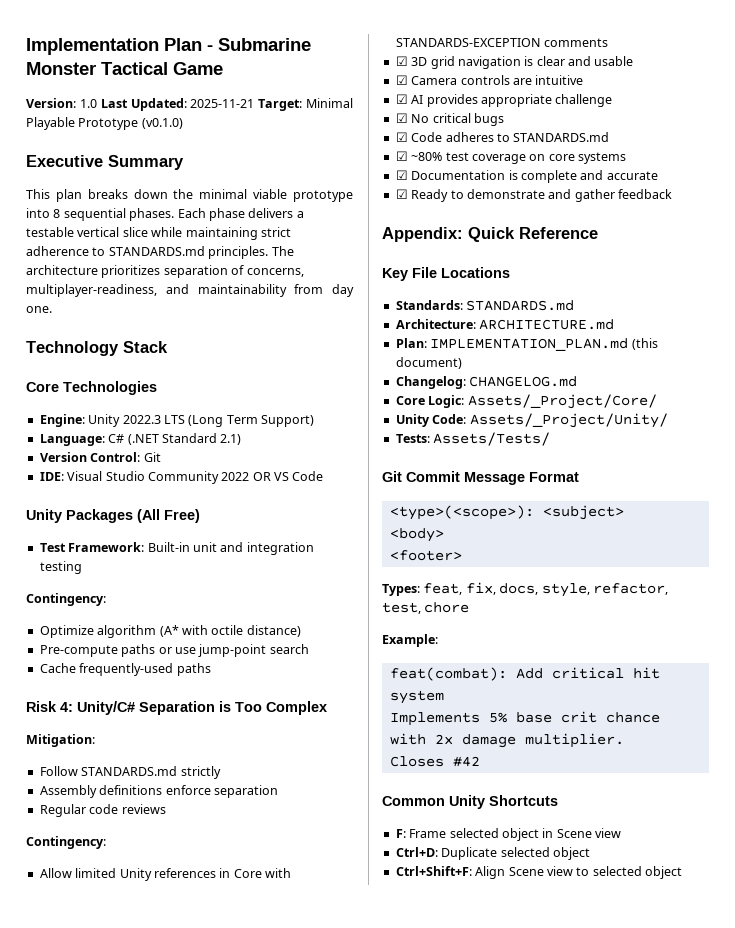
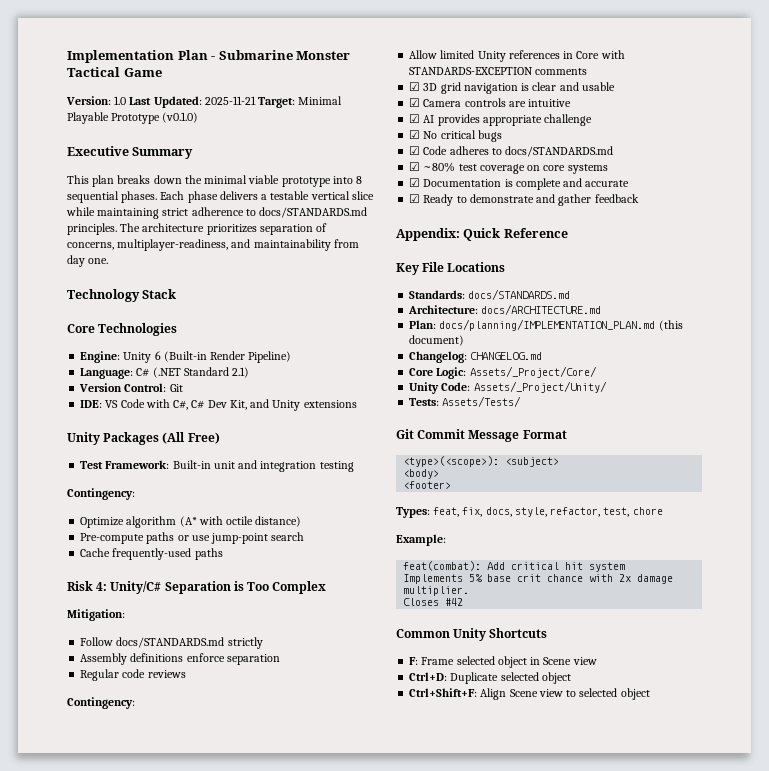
- Each phase delivers a testable vertical slice while maintaining strict adherence to STANDARDS.md principles.
+ Each phase delivers a testable vertical slice while maintaining strict adherence to docs/STANDARDS.md principles.
- Engine: Unity 2022.3 LTS (Long Term Support)
+ Engine: Unity 6 (Built-in Render Pipeline)
- IDE: Visual Studio Community 2022 OR VS Code
+ IDE: VS Code with C#, C# Dev Kit, and Unity extensions
- Follow STANDARDS.md strictly
+ Follow docs/STANDARDS.md strictly
- ☑ Code adheres to STANDARDS.md
+ ☑ Code adheres to docs/STANDARDS.md
- Standards: STANDARDS.md
+ Standards: docs/STANDARDS.md
- Architecture: ARCHITECTURE.md
+ Architecture: docs/ARCHITECTURE.md
- Plan: IMPLEMENTATION_PLAN.md (this document)
+ Plan: docs/planning/IMPLEMENTATION_PLAN.md (this document)

